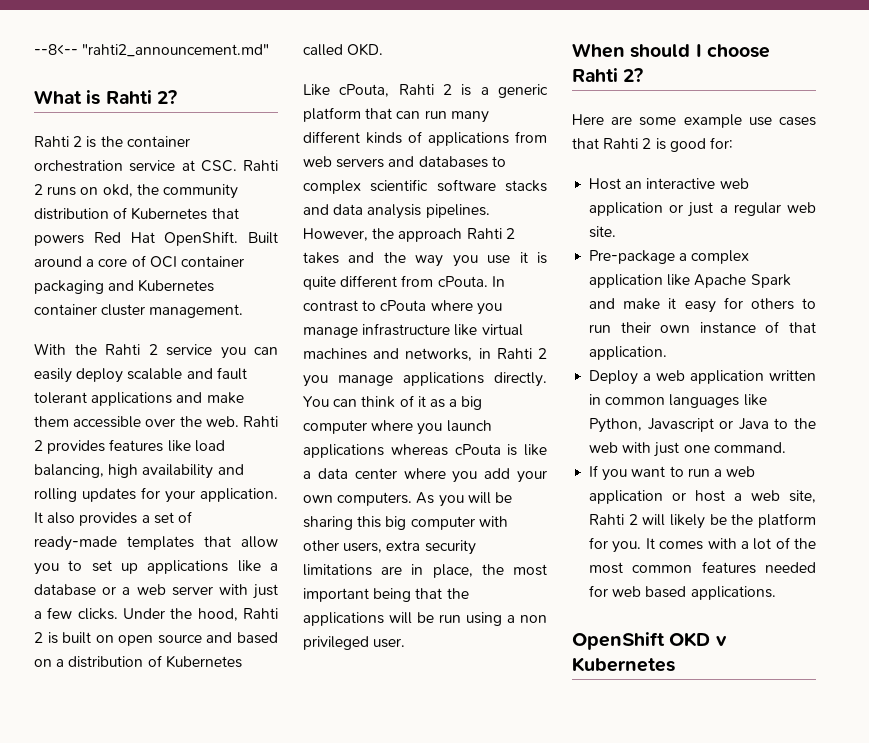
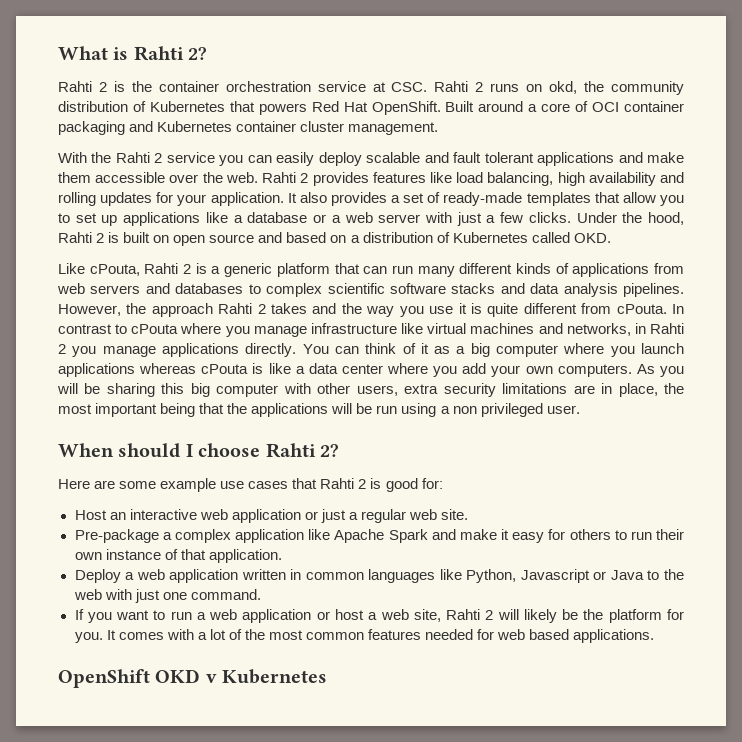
- --8<-- "rahti2_announcement.md"

